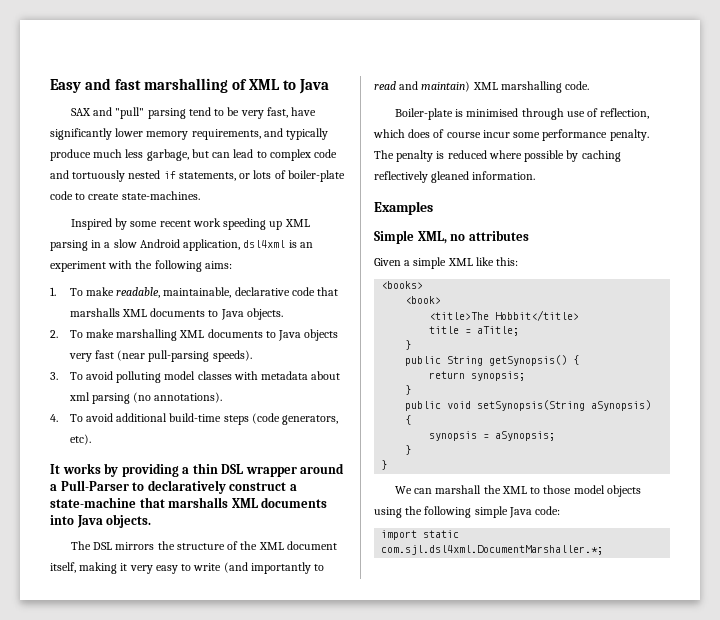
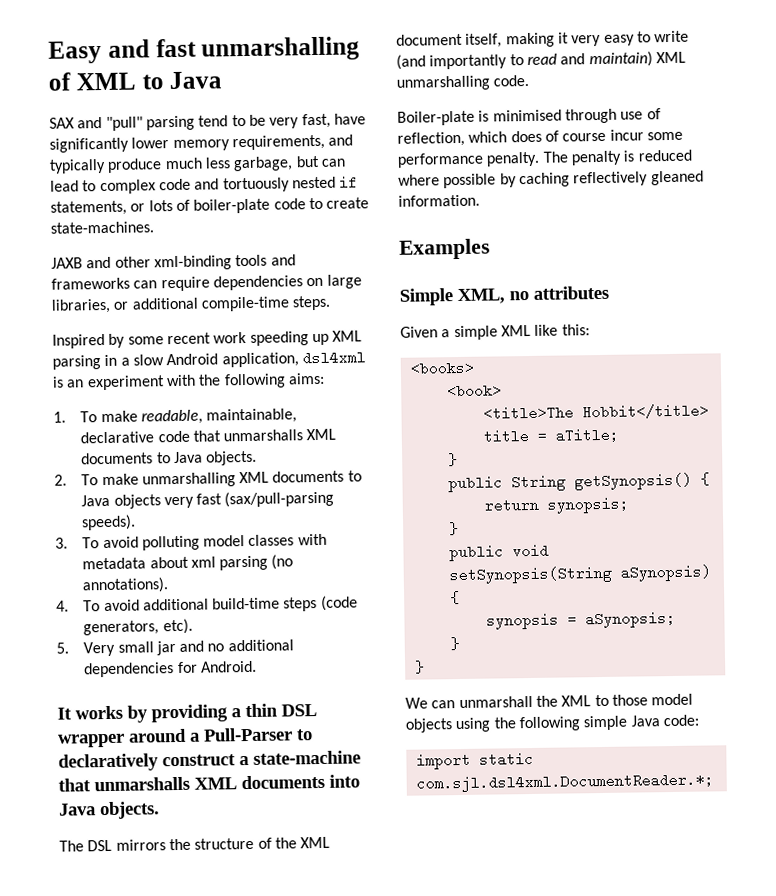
- Easy and fast marshalling of XML to Java
+ Easy and fast unmarshalling of XML to Java
+ JAXB and other xml-binding tools and frameworks can require dependencies on large libraries, or additional compile-time steps.
- 1. To make readable, maintainable, declarative code that marshalls XML documents to Java objects.
+ 1. To make readable, maintainable, declarative code that unmarshalls XML documents to Java objects.
- 2. To make marshalling XML documents to Java objects very fast (near pull-parsing speeds).
+ 2. To make unmarshalling XML documents to Java objects very fast (sax/pull-parsing speeds).
+ 5. Very small jar and no additional dependencies for Android.
- It works by providing a thin DSL wrapper around a Pull-Parser to declaratively construct a state-machine that marshalls XML documents into Java objects.
+ It works by providing a thin DSL wrapper around a Pull-Parser to declaratively construct a state-machine that unmarshalls XML documents into Java objects.
- The DSL mirrors the structure of the XML document itself, making it very easy to write (and importantly to read and maintain) XML marshalling code.
+ The DSL mirrors the structure of the XML document itself, making it very easy to write (and importantly to read and maintain) XML unmarshalling code.
- We can marshall the XML to those model objects using the following simple Java code:
+ We can unmarshall the XML to those model objects using the following simple Java code:
- import static com.sjl.dsl4xml.DocumentMarshaller.*;
+ import static com.sjl.dsl4xml.DocumentReader.*;

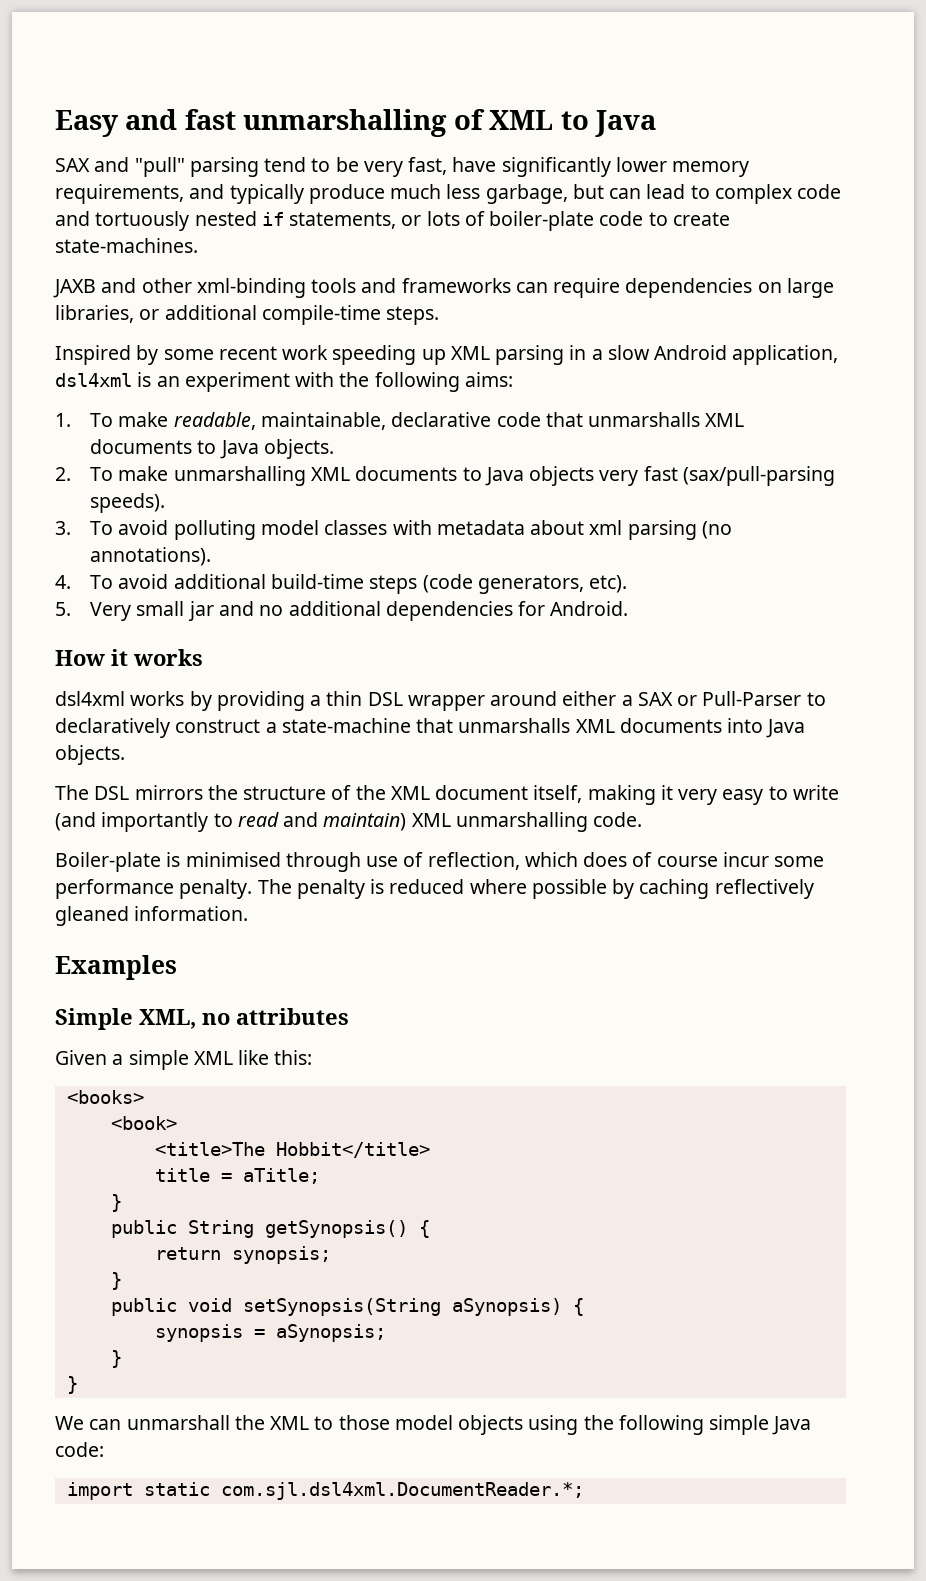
- It works by providing a thin DSL wrapper around a Pull-Parser to declaratively construct a state-machine that unmarshalls XML documents into Java objects.
+ How it works
+ dsl4xml works by providing a thin DSL wrapper around either a SAX or Pull-Parser to declaratively construct a state-machine that unmarshalls XML documents into Java objects.

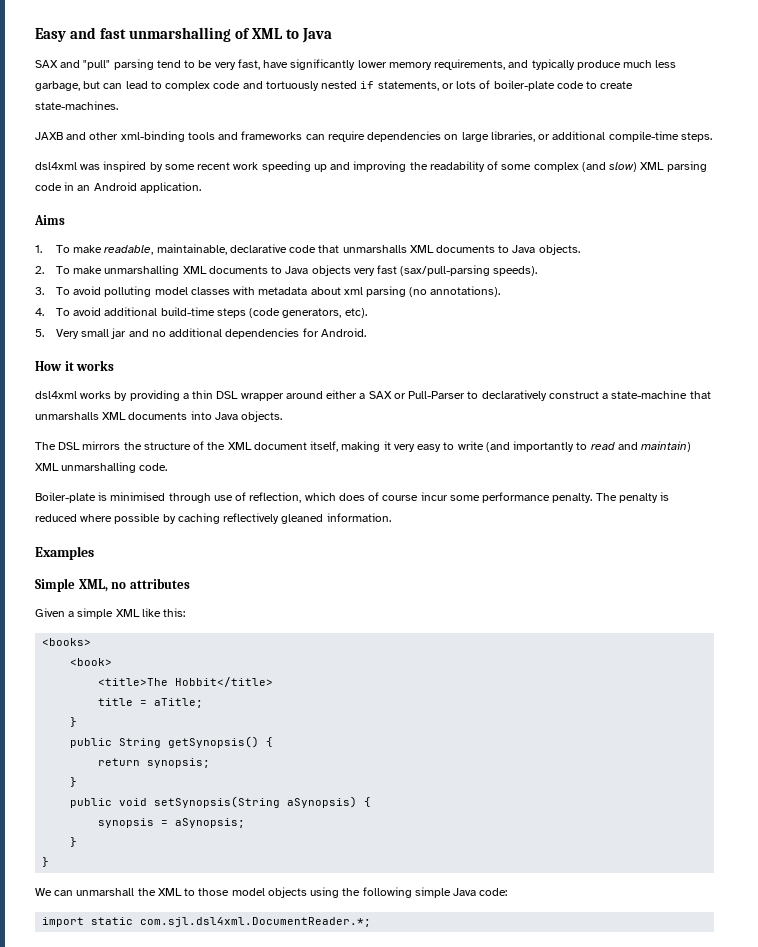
- Inspired by some recent work speeding up XML parsing in a slow Android application, dsl4xml is an experiment with the following aims:
+ dsl4xml was inspired by some recent work speeding up and improving the readability of some complex (and slow) XML parsing code in an Android application.
+ Aims

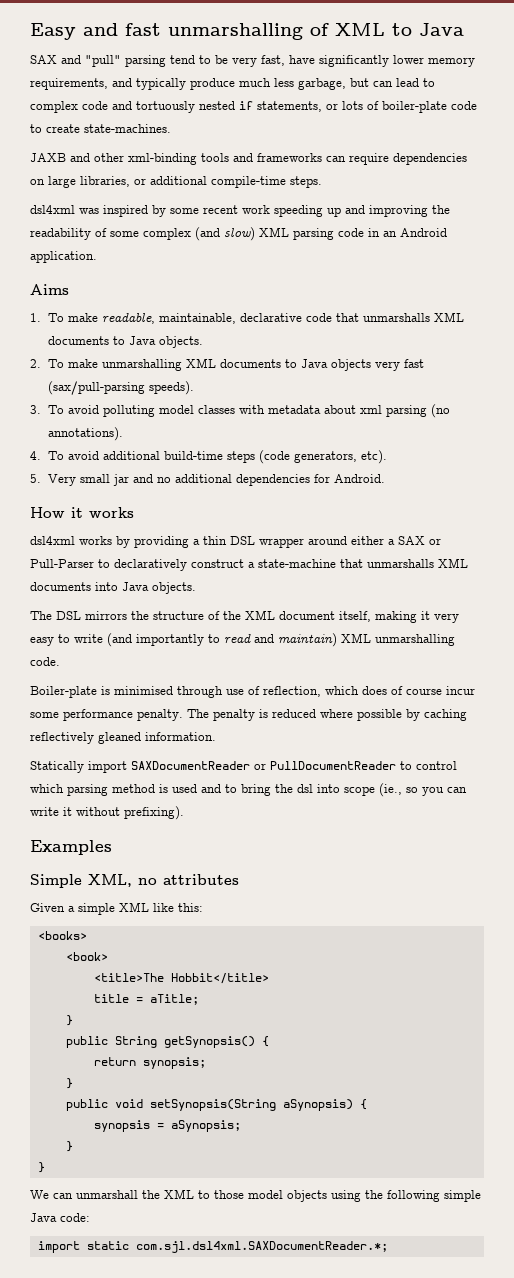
+ Statically import SAXDocumentReader or PullDocumentReader to control which parsing method is used and to bring the dsl into scope (ie., so you can write it without prefixing).
- import static com.sjl.dsl4xml.DocumentReader.*;
+ import static com.sjl.dsl4xml.SAXDocumentReader.*;

